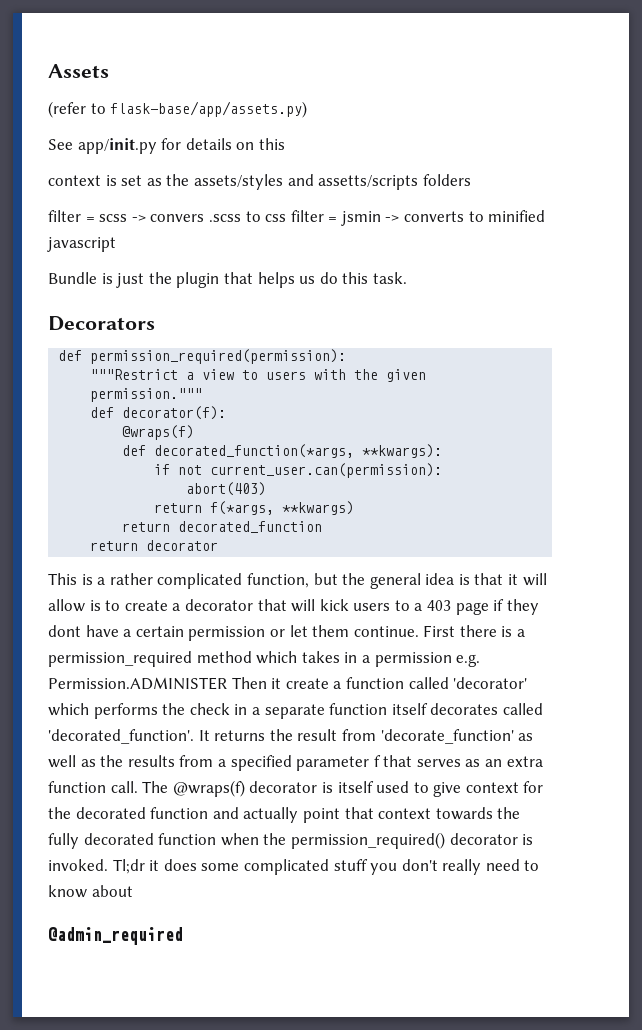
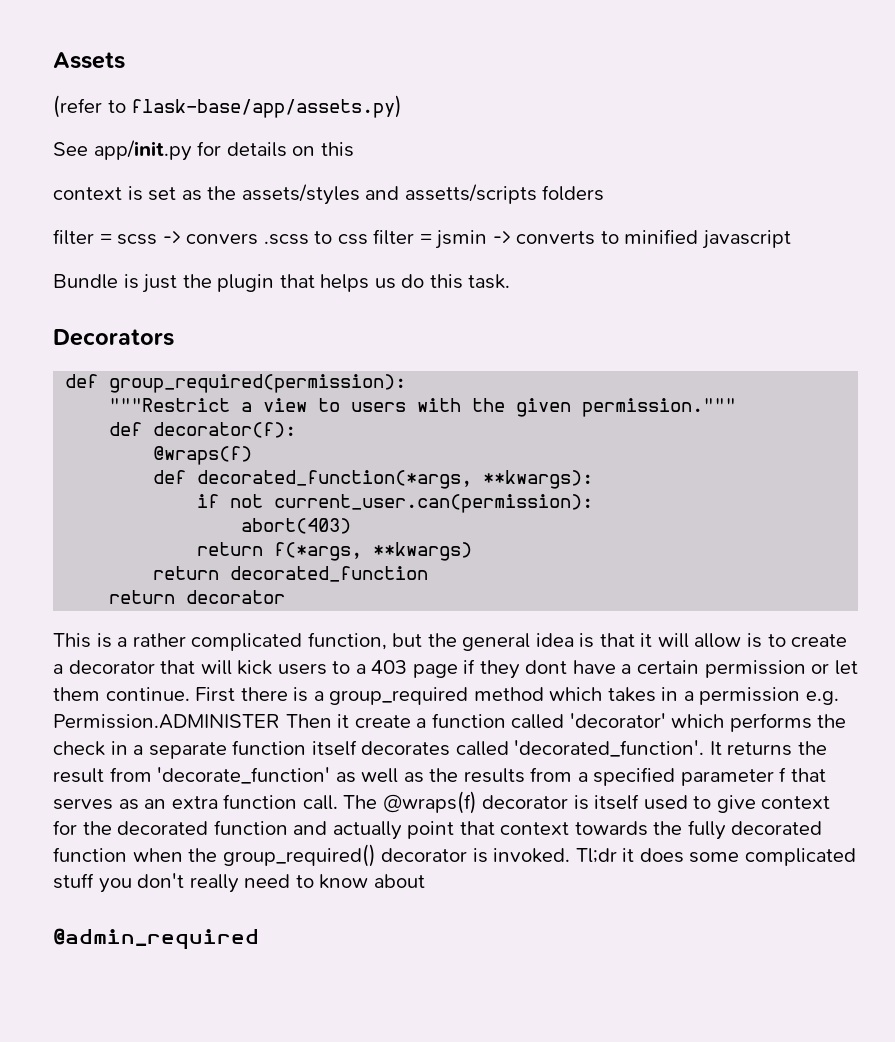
- def permission_required(permission):
+ def group_required(permission):
- First there is a permission_required method which takes in a permission e.g. Permission.ADMINISTER Then it create a function called 'decorator' which performs the check in a separate function itself decorates called 'decorated_function'.
+ First there is a group_required method which takes in a permission e.g. Permission.ADMINISTER Then it create a function called 'decorator' which performs the check in a separate function itself decorates called 'decorated_function'.
- The @wraps(f) decorator is itself used to give context for the decorated function and actually point that context towards the fully decorated function when the permission_required() decorator is invoked.
+ The @wraps(f) decorator is itself used to give context for the decorated function and actually point that context towards the fully decorated function when the group_required() decorator is invoked.

